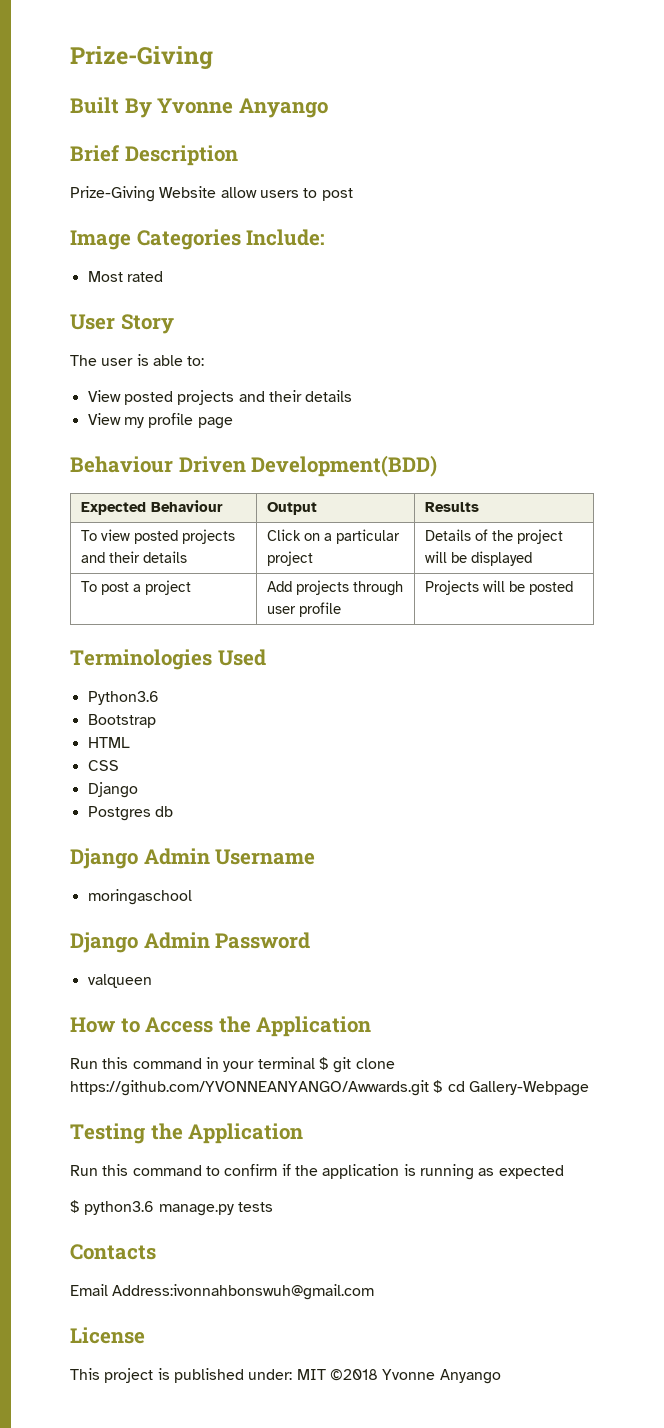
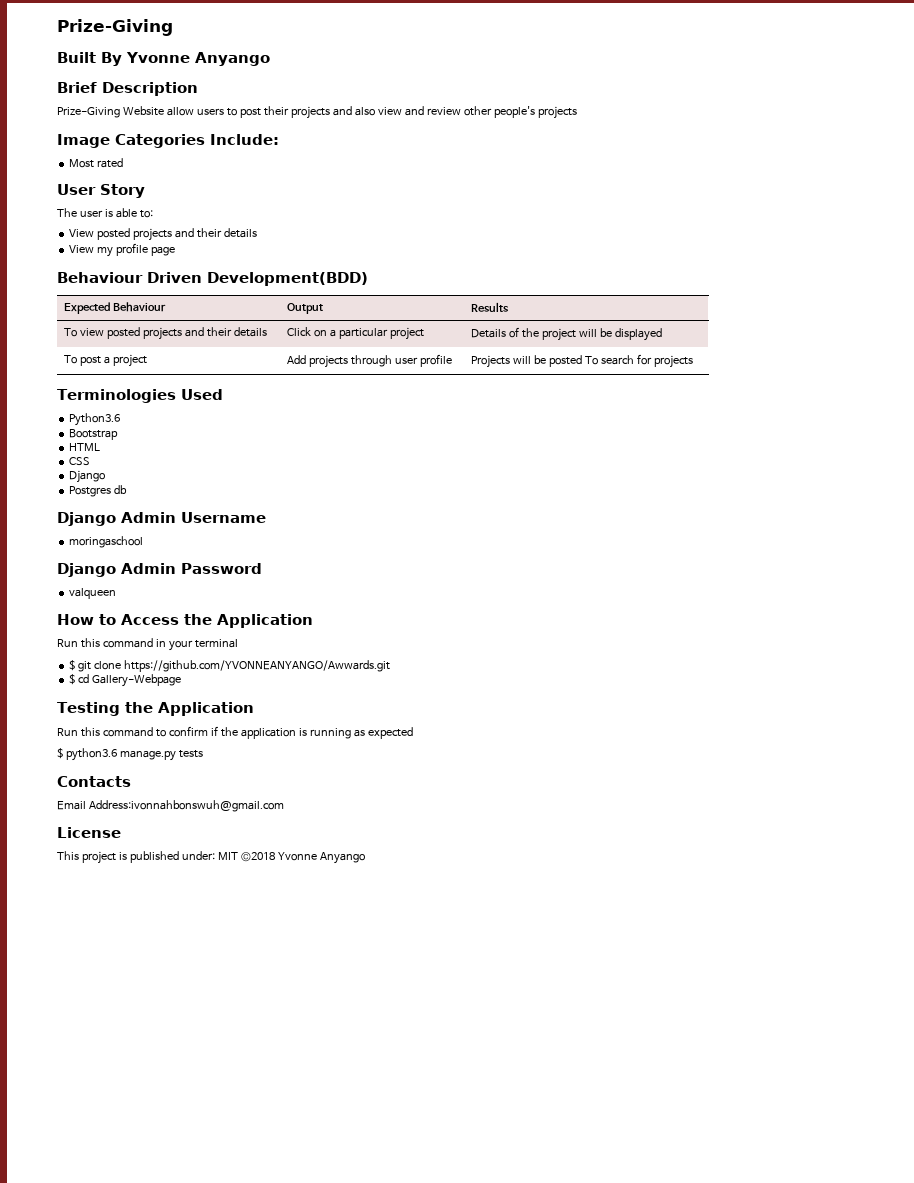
- Prize-Giving Website allow users to post
+ Prize-Giving Website allow users to post their projects and also view and review other people's projects
- To post a project | Add projects through user profile | Projects will be posted
+ To post a project | Add projects through user profile | Projects will be posted To search for projects
- Run this command in your terminal $ git clone https://github.com/YVONNEANYANGO/Awwards.git $ cd Gallery-Webpage
+ Run this command in your terminal
+ $ git clone https://github.com/YVONNEANYANGO/Awwards.git
+ $ cd Gallery-Webpage

